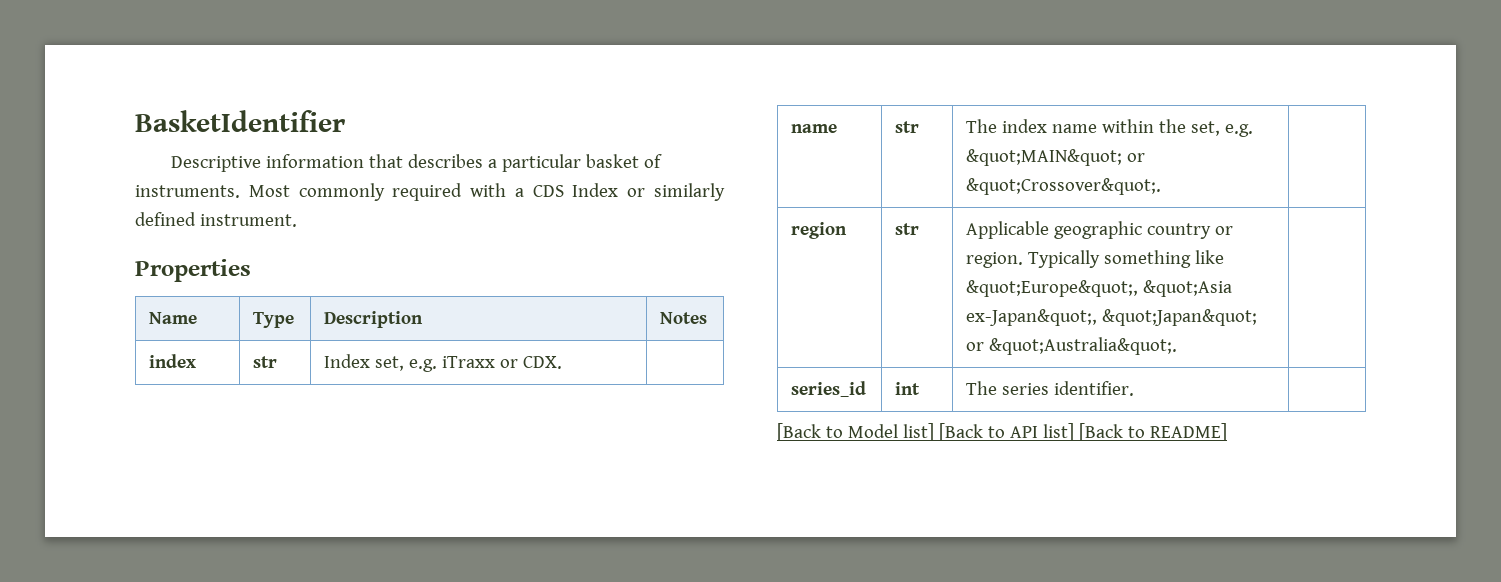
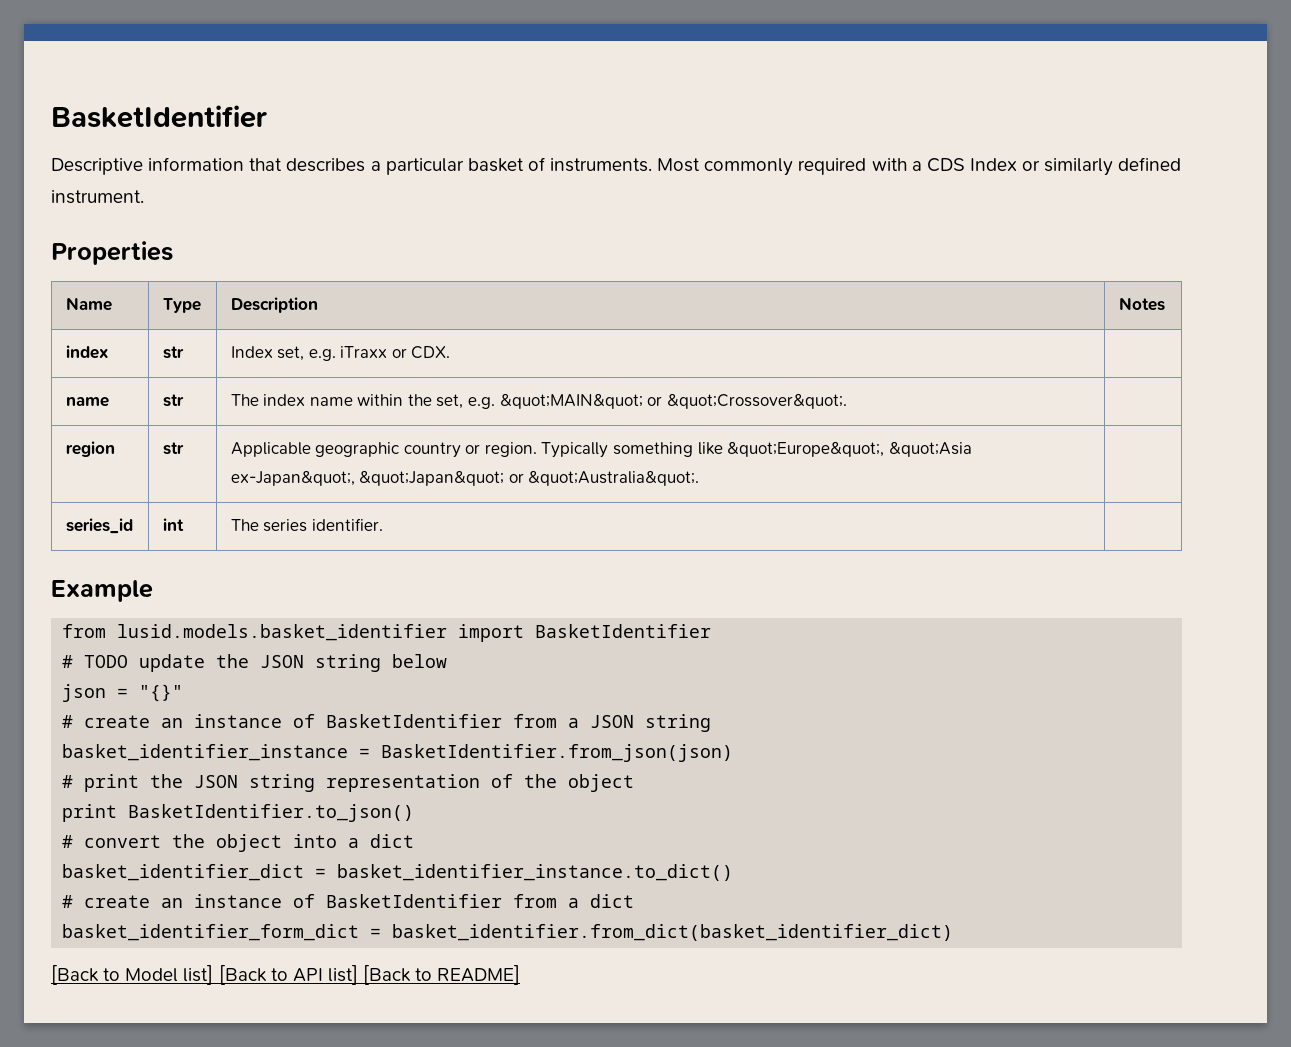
+ Example
+ from lusid.models.basket_identifier import BasketIdentifier
+ # TODO update the JSON string below
+ json = "{}"
+ # create an instance of BasketIdentifier from a JSON string
+ basket_identifier_instance = BasketIdentifier.from_json(json)
+ # print the JSON string representation of the object
+ print BasketIdentifier.to_json()
+ # convert the object into a dict
+ basket_identifier_dict = basket_identifier_instance.to_dict()
+ # create an instance of BasketIdentifier from a dict
+ basket_identifier_form_dict = basket_identifier.from_dict(basket_identifier_dict)

